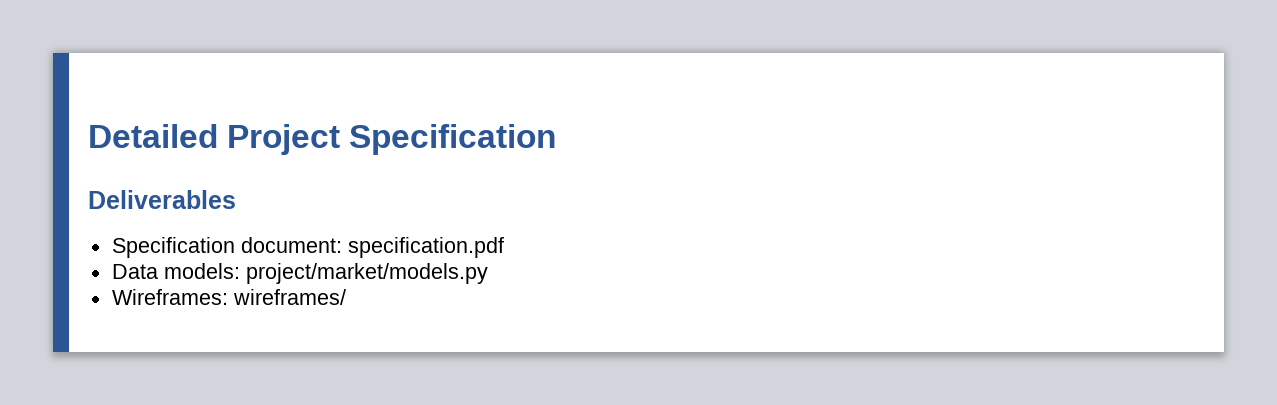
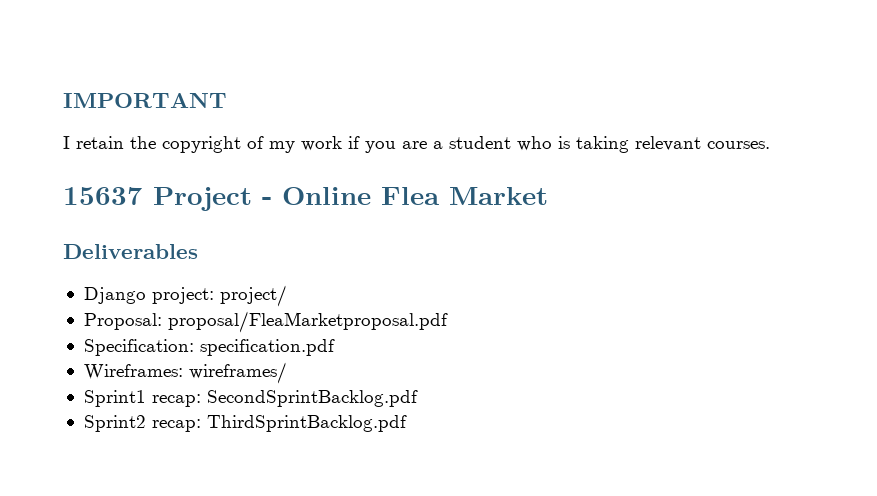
- Detailed Project Specification
+ IMPORTANT
+ I retain the copyright of my work if you are a student who is taking relevant courses.
+ 15637 Project - Online Flea Market
  Deliverables
- Specification document: specification.pdf
- Data models: project/market/models.py
+ Django project: project/
+ Proposal: proposal/FleaMarketproposal.pdf
+ Specification: specification.pdf
  Wireframes: wireframes/
+ Sprint1 recap: SecondSprintBacklog.pdf
+ Sprint2 recap: ThirdSprintBacklog.pdf

